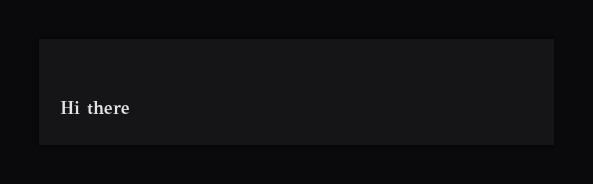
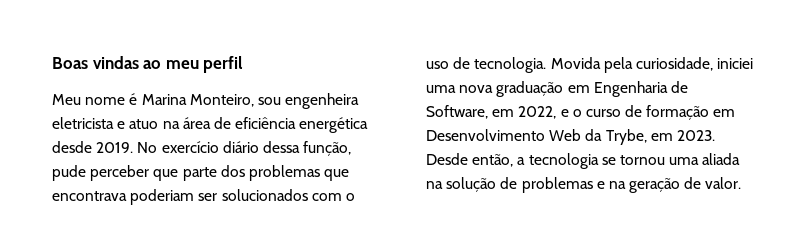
- Hi there
+ Boas vindas ao meu perfil
+ Meu nome é Marina Monteiro, sou engenheira eletricista e atuo na área de eficiência energética desde 2019. No exercício diário dessa função, pude perceber que parte dos problemas que encontrava poderiam ser solucionados com o uso de tecnologia. Movida pela curiosidade, iniciei uma nova graduação em Engenharia de Software, em 2022, e o curso de formação em Desenvolvimento Web da Trybe, em 2023. Desde então, a tecnologia se tornou uma aliada na solução de problemas e na geração de valor.

